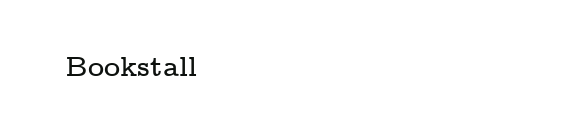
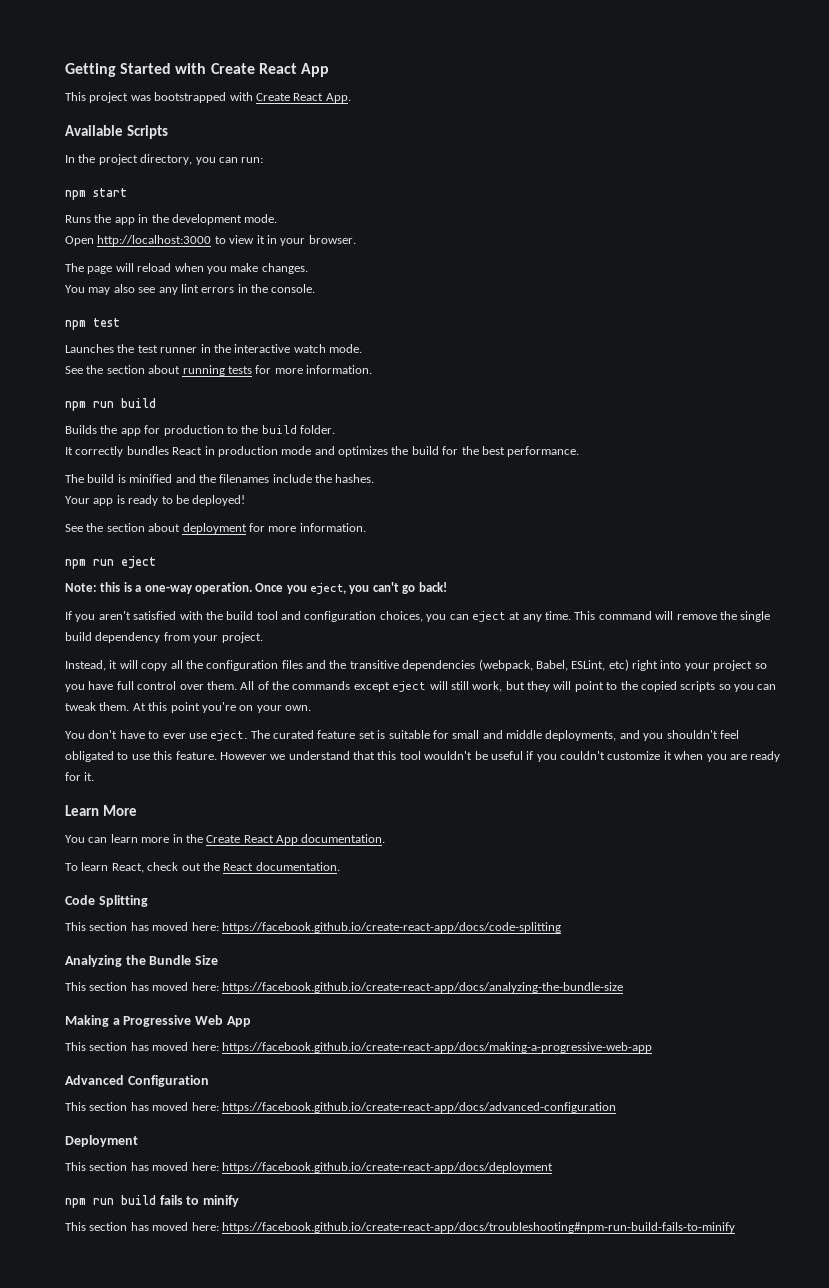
- Bookstall
+ Getting Started with Create React App
+ This project was bootstrapped with Create React App.
+ Available Scripts
+ In the project directory, you can run:
+ npm start
+ Runs the app in the development mode.
+ Open http://localhost:3000 to view it in your browser.
+ The page will reload when you make changes.
+ You may also see any lint errors in the console.
+ npm test
+ Launches the test runner in the interactive watch mode.
+ See the section about running tests for more information.
+ npm run build
+ Builds the app for production to the build folder.
+ It correctly bundles React in production mode and optimizes the build for the best performance.
+ The build is minified and the filenames include the hashes.
+ Your app is ready to be deployed!
+ See the section about deployment for more information.
+ npm run eject
+ Note: this is a one-way operation. Once you eject, you can't go back!
+ If you aren't satisfied with the build tool and configuration choices, you can eject at any time. This command will remove the single build dependency from your project.
+ Instead, it will copy all the configuration files and the transitive dependencies (webpack, Babel, ESLint, etc) right into your project so you have full control over them. All of the commands except eject will still work, but they will point to the copied scripts so you can tweak them. At this point you're on your own.
+ You don't have to ever use eject. The curated feature set is suitable for small and middle deployments, and you shouldn't feel obligated to use this feature. However we understand that this tool wouldn't be useful if you couldn't customize it when you are ready for it.
+ Learn More
+ You can learn more in the Create React App documentation.
+ To learn React, check out the React documentation.
+ Code Splitting
+ This section has moved here: https://facebook.github.io/create-react-app/docs/code-splitting
+ Analyzing the Bundle Size
+ This section has moved here: https://facebook.github.io/create-react-app/docs/analyzing-the-bundle-size
+ Making a Progressive Web App
+ This section has moved here: https://facebook.github.io/create-react-app/docs/making-a-progressive-web-app
+ Advanced Configuration
+ This section has moved here: https://facebook.github.io/create-react-app/docs/advanced-configuration
+ Deployment
+ This section has moved here: https://facebook.github.io/create-react-app/docs/deployment
+ npm run build fails to minify
+ This section has moved here: https://facebook.github.io/create-react-app/docs/troubleshooting#npm-run-build-fails-to-minify

